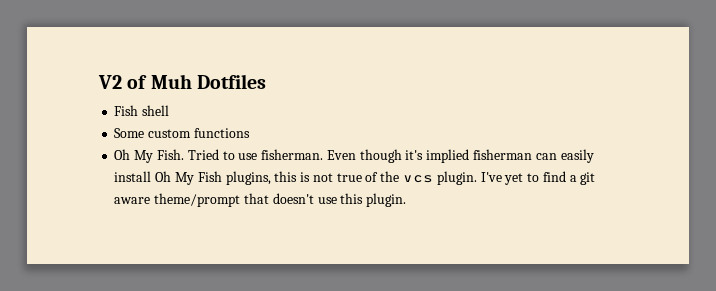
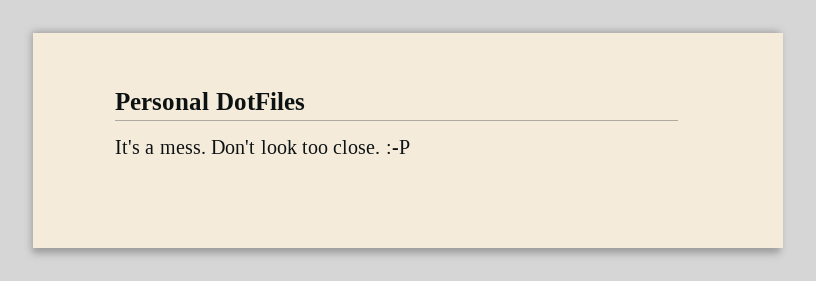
- V2 of Muh Dotfiles
- Fish shell
- Some custom functions
- Oh My Fish. Tried to use fisherman. Even though it's implied fisherman can easily install Oh My Fish plugins, this is not true of the vcs plugin. I've yet to find a git aware theme/prompt that doesn't use this plugin.
+ Personal DotFiles
+ It's a mess. Don't look too close. :-P

